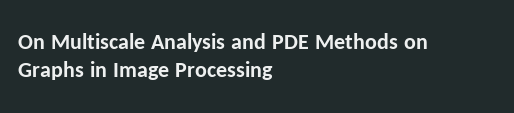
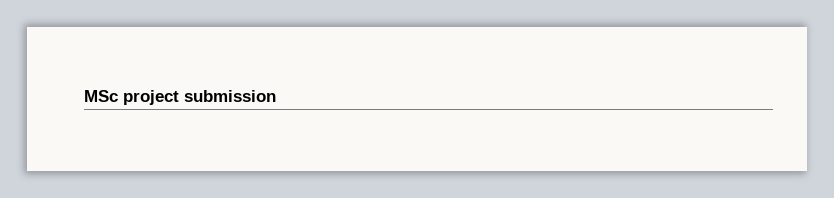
- On Multiscale Analysis and PDE Methods on Graphs in Image Processing
+ MSc project submission

